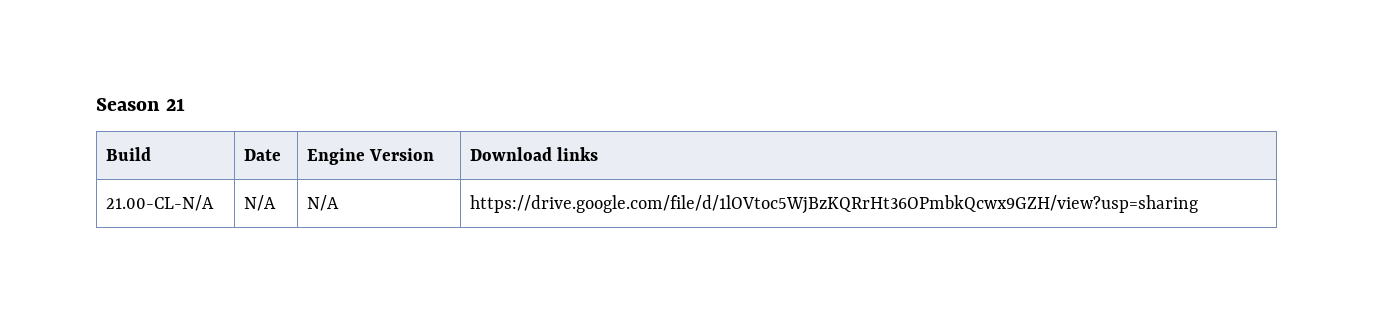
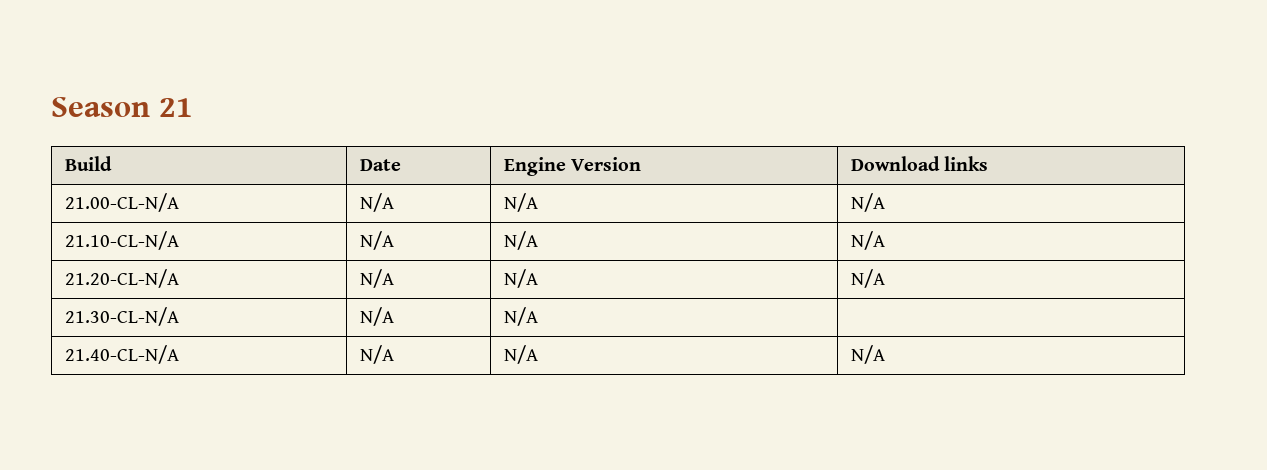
- 21.00-CL-N/A | N/A | N/A | https://drive.google.com/file/d/1lOVtoc5WjBzKQRrHt36OPmbkQcwx9GZH/view?usp=sharing
+ 21.00-CL-N/A | N/A | N/A | N/A
+ 21.10-CL-N/A | N/A | N/A | N/A
+ 21.20-CL-N/A | N/A | N/A | N/A
+ 21.30-CL-N/A | N/A | N/A |
+ 21.40-CL-N/A | N/A | N/A | N/A

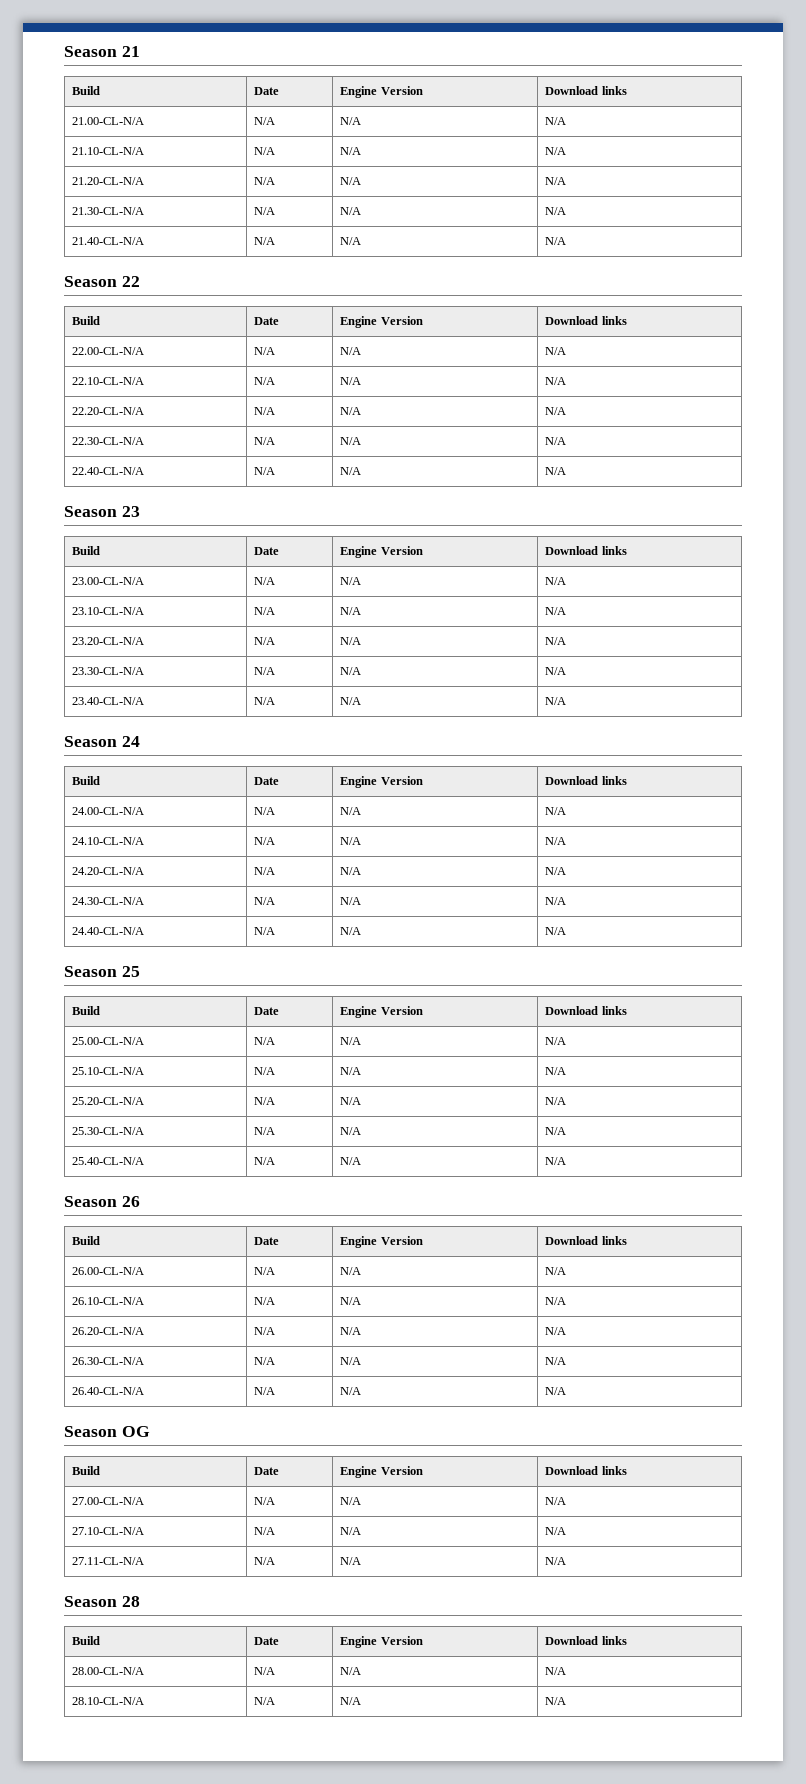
- 21.30-CL-N/A | N/A | N/A |
+ 21.30-CL-N/A | N/A | N/A | N/A
+ Season 22
+ Build | Date | Engine Version | Download links
+ 22.00-CL-N/A | N/A | N/A | N/A
+ 22.10-CL-N/A | N/A | N/A | N/A
+ 22.20-CL-N/A | N/A | N/A | N/A
+ 22.30-CL-N/A | N/A | N/A | N/A
+ 22.40-CL-N/A | N/A | N/A | N/A
+ Season 23
+ Build | Date | Engine Version | Download links
+ 23.00-CL-N/A | N/A | N/A | N/A
+ 23.10-CL-N/A | N/A | N/A | N/A
+ 23.20-CL-N/A | N/A | N/A | N/A
+ 23.30-CL-N/A | N/A | N/A | N/A
+ 23.40-CL-N/A | N/A | N/A | N/A
+ Season 24
+ Build | Date | Engine Version | Download links
+ 24.00-CL-N/A | N/A | N/A | N/A
+ 24.10-CL-N/A | N/A | N/A | N/A
+ 24.20-CL-N/A | N/A | N/A | N/A
+ 24.30-CL-N/A | N/A | N/A | N/A
+ 24.40-CL-N/A | N/A | N/A | N/A
+ Season 25
+ Build | Date | Engine Version | Download links
+ 25.00-CL-N/A | N/A | N/A | N/A
+ 25.10-CL-N/A | N/A | N/A | N/A
+ 25.20-CL-N/A | N/A | N/A | N/A
+ 25.30-CL-N/A | N/A | N/A | N/A
+ 25.40-CL-N/A | N/A | N/A | N/A
+ Season 26
+ Build | Date | Engine Version | Download links
+ 26.00-CL-N/A | N/A | N/A | N/A
+ 26.10-CL-N/A | N/A | N/A | N/A
+ 26.20-CL-N/A | N/A | N/A | N/A
+ 26.30-CL-N/A | N/A | N/A | N/A
+ 26.40-CL-N/A | N/A | N/A | N/A
+ Season OG
+ Build | Date | Engine Version | Download links
+ 27.00-CL-N/A | N/A | N/A | N/A
+ 27.10-CL-N/A | N/A | N/A | N/A
+ 27.11-CL-N/A | N/A | N/A | N/A
+ Season 28
+ Build | Date | Engine Version | Download links
+ 28.00-CL-N/A | N/A | N/A | N/A
+ 28.10-CL-N/A | N/A | N/A | N/A

